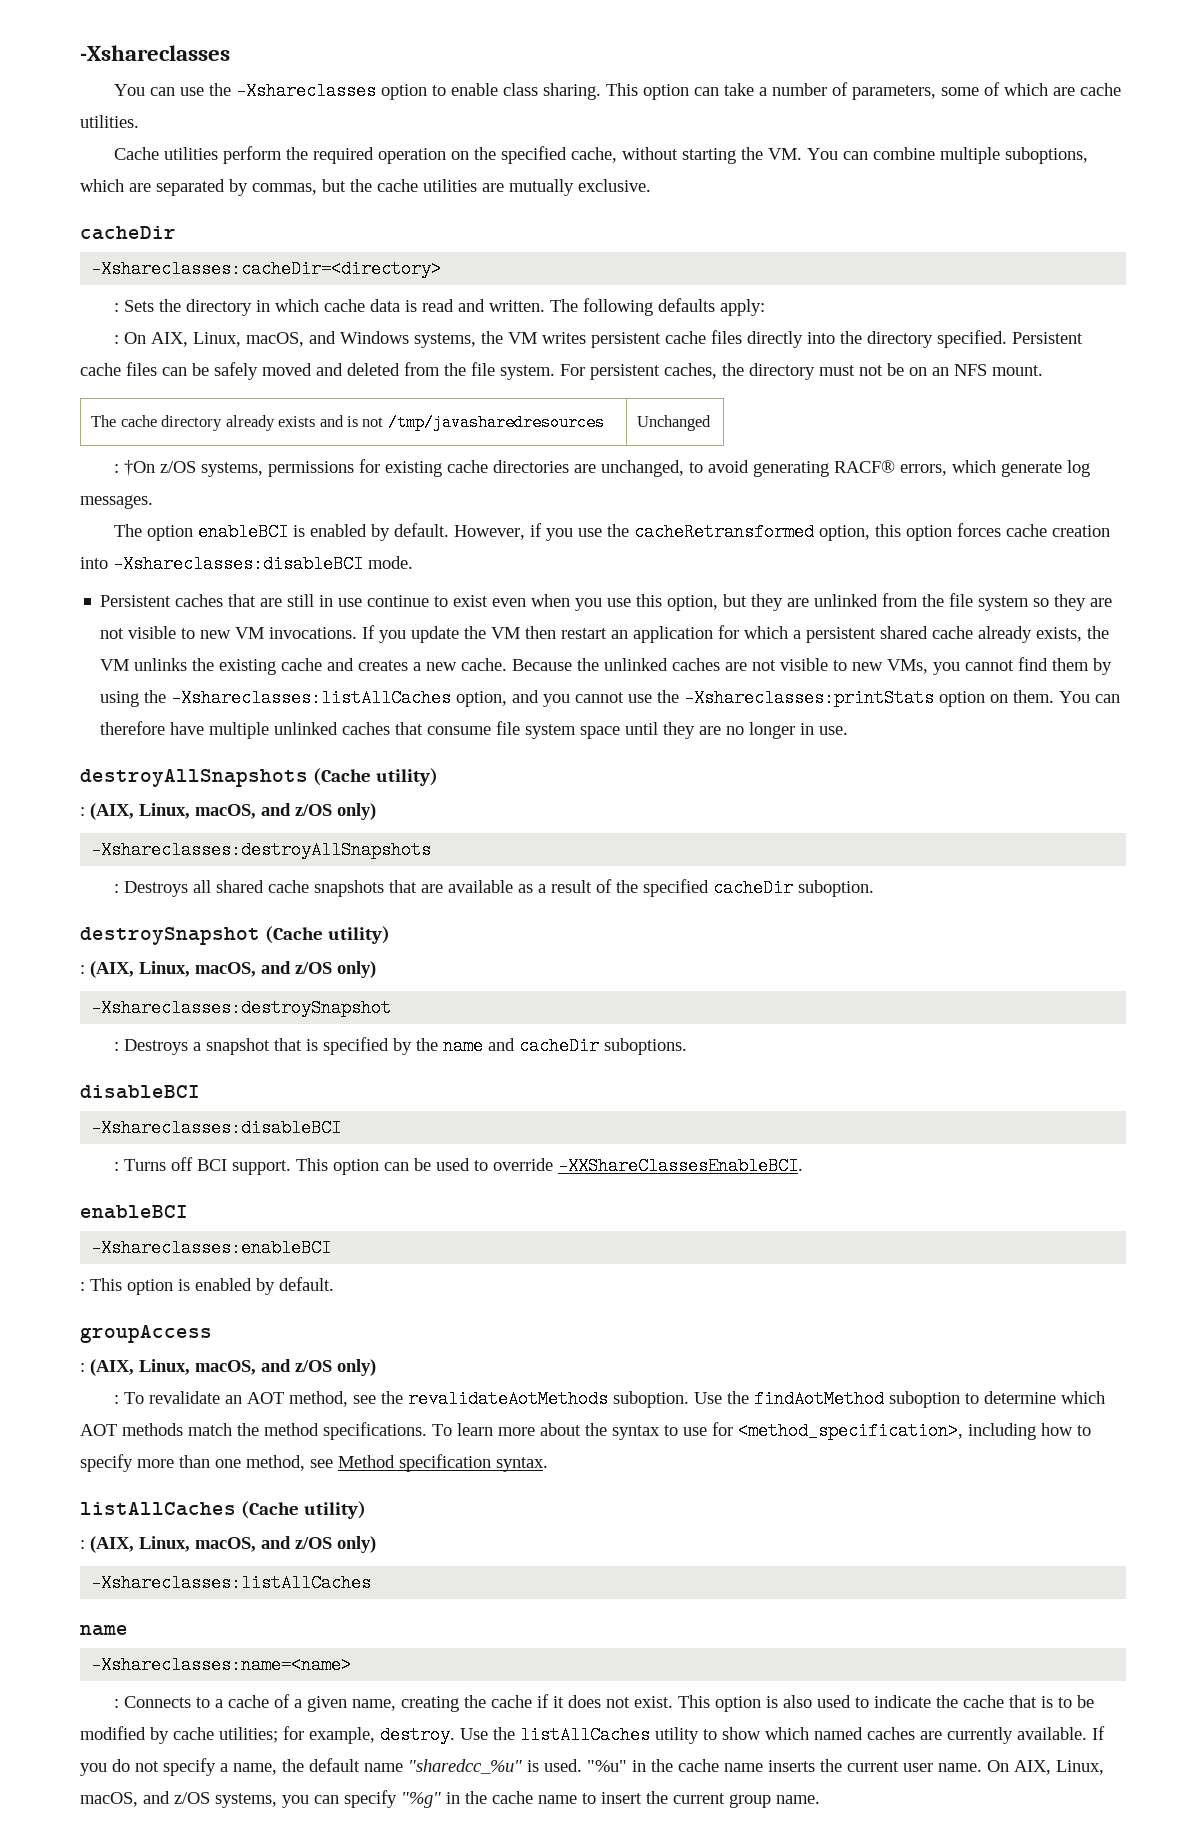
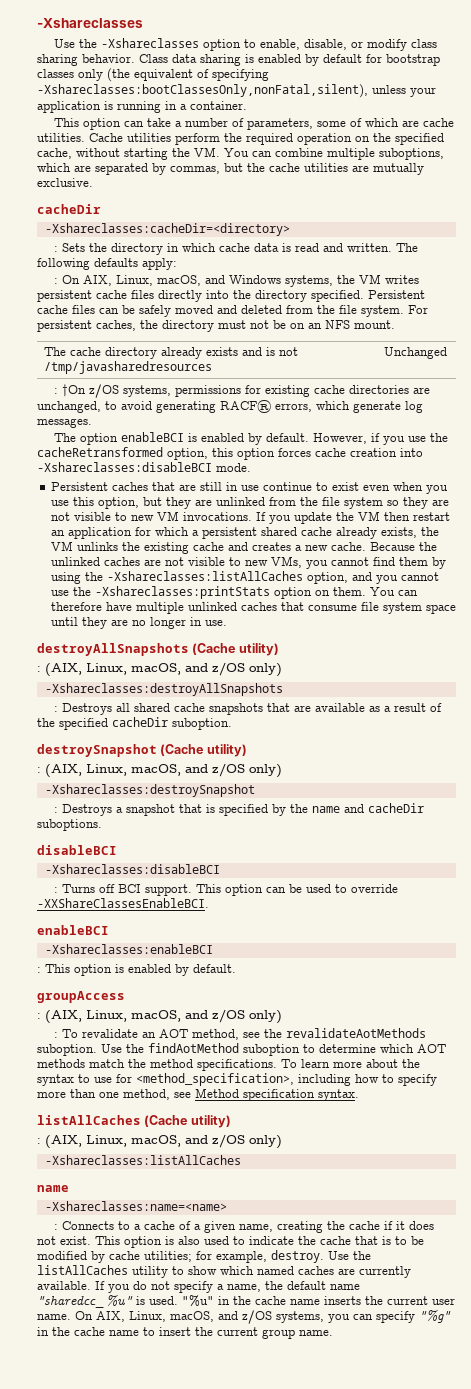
- You can use the -Xshareclasses option to enable class sharing. This option can take a number of parameters, some of which are cache utilities.
- Cache utilities perform the required operation on the specified cache, without starting the VM. You can combine multiple suboptions, which are separated by commas, but the cache utilities are mutually exclusive.
+ Use the -Xshareclasses option to enable, disable, or modify class sharing behavior. Class data sharing is enabled by default for bootstrap classes only (the equivalent of specifying -Xshareclasses:bootClassesOnly,nonFatal,silent), unless your application is running in a container.
+ This option can take a number of parameters, some of which are cache utilities. Cache utilities perform the required operation on the specified cache, without starting the VM. You can combine multiple suboptions, which are separated by commas, but the cache utilities are mutually exclusive.

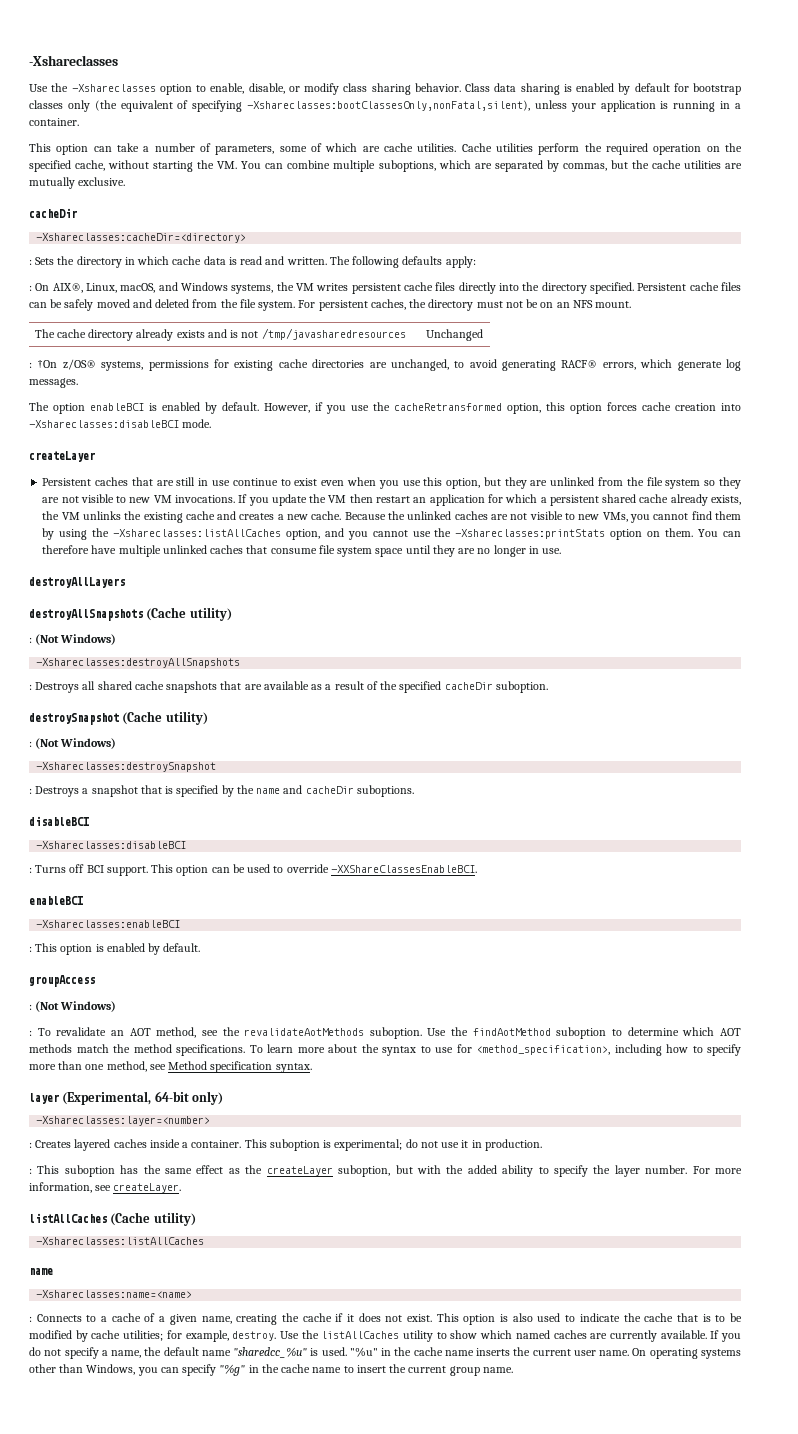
- : On AIX, Linux, macOS, and Windows systems, the VM writes persistent cache files directly into the directory specified.
+ : On AIX®, Linux, macOS, and Windows systems, the VM writes persistent cache files directly into the directory specified.
- : †On z/OS systems, permissions for existing cache directories are unchanged, to avoid generating RACF® errors, which generate log messages.
+ : †On z/OS® systems, permissions for existing cache directories are unchanged, to avoid generating RACF® errors, which generate log messages.
  However, if you use the cacheRetransformed option, this option forces cache creation into -Xshareclasses:disableBCI mode.
+ createLayer
+ destroyAllLayers
  destroyAllSnapshots (Cache utility)
- : (AIX, Linux, macOS, and z/OS only)
+ : (Not Windows)
  destroySnapshot (Cache utility)
- : (AIX, Linux, macOS, and z/OS only)
+ : (Not Windows)
  groupAccess
- : (AIX, Linux, macOS, and z/OS only)
+ : (Not Windows)
+ layer (Experimental, 64-bit only)
+ -Xshareclasses:layer=<number>
+ : Creates layered caches inside a container. This suboption is experimental; do not use it in production.
+ : This suboption has the same effect as the createLayer suboption, but with the added ability to specify the layer number. For more information, see createLayer.
  listAllCaches (Cache utility)
- : (AIX, Linux, macOS, and z/OS only)
- On AIX, Linux, macOS, and z/OS systems, you can specify "%g" in the cache name to insert the current group name.
+ On operating systems other than Windows, you can specify "%g" in the cache name to insert the current group name.

